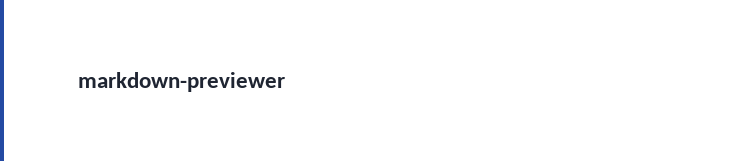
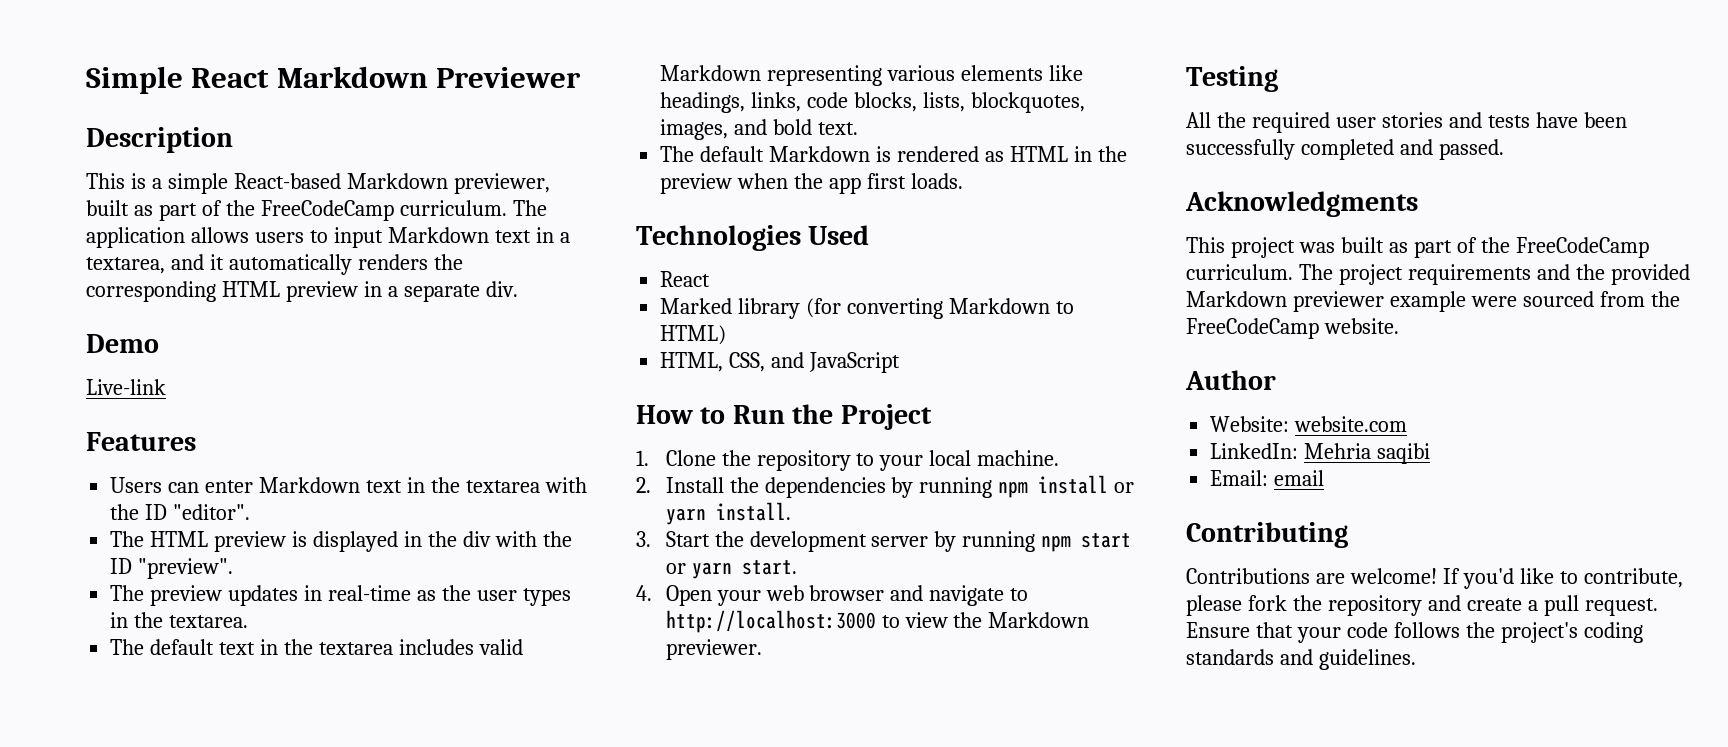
- markdown-previewer
+ Simple React Markdown Previewer
+ Description
+ This is a simple React-based Markdown previewer, built as part of the FreeCodeCamp curriculum. The application allows users to input Markdown text in a textarea, and it automatically renders the corresponding HTML preview in a separate div.
+ Demo
+ Live-link
+ Features
+ Users can enter Markdown text in the textarea with the ID "editor".
+ The HTML preview is displayed in the div with the ID "preview".
+ The preview updates in real-time as the user types in the textarea.
+ The default text in the textarea includes valid Markdown representing various elements like headings, links, code blocks, lists, blockquotes, images, and bold text.
+ The default Markdown is rendered as HTML in the preview when the app first loads.
+ Technologies Used
+ React
+ Marked library (for converting Markdown to HTML)
+ HTML, CSS, and JavaScript
+ How to Run the Project
+ 1. Clone the repository to your local machine.
+ 2. Install the dependencies by running npm install or yarn install.
+ 3. Start the development server by running npm start or yarn start.
+ 4. Open your web browser and navigate to http://localhost:3000 to view the Markdown previewer.
+ Testing
+ All the required user stories and tests have been successfully completed and passed.
+ Acknowledgments
+ This project was built as part of the FreeCodeCamp curriculum. The project requirements and the provided Markdown previewer example were sourced from the FreeCodeCamp website.
+ Author
+ Website: website.com
+ LinkedIn: Mehria saqibi
+ Email: email
+ Contributing
+ Contributions are welcome! If you'd like to contribute, please fork the repository and create a pull request. Ensure that your code follows the project's coding standards and guidelines.

